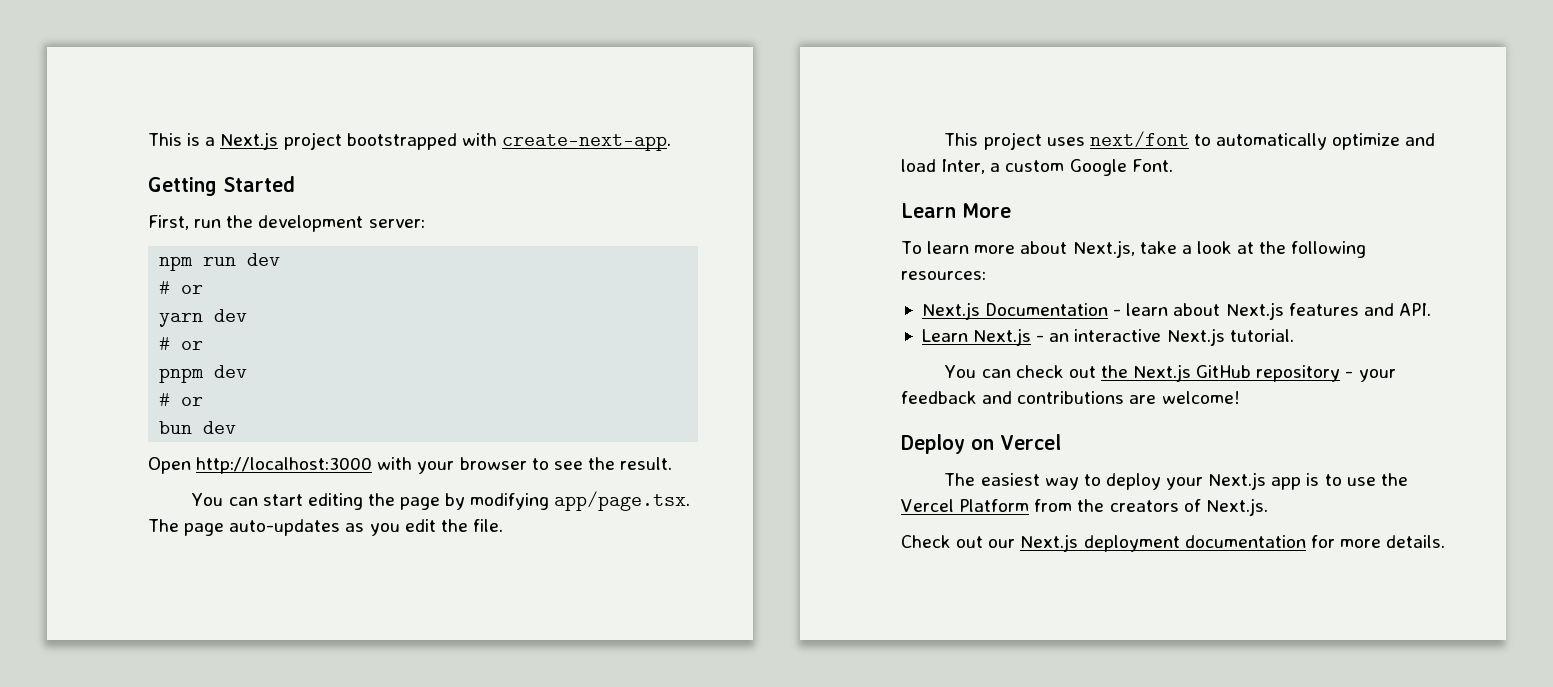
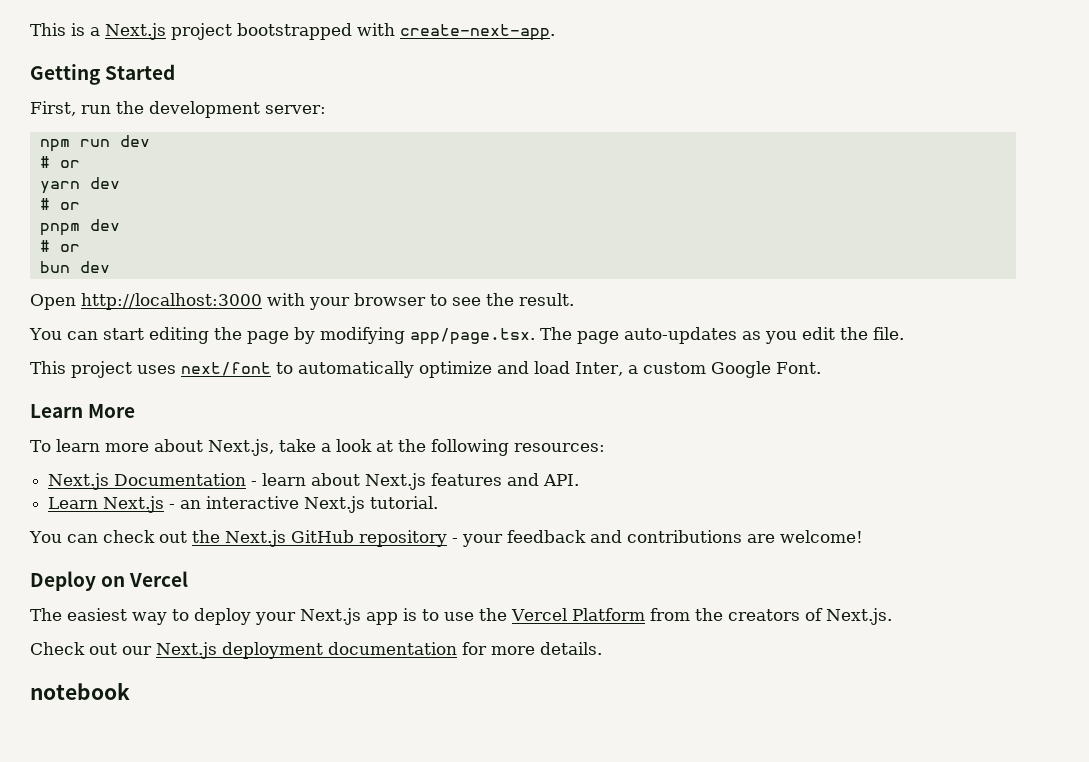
+ notebook

